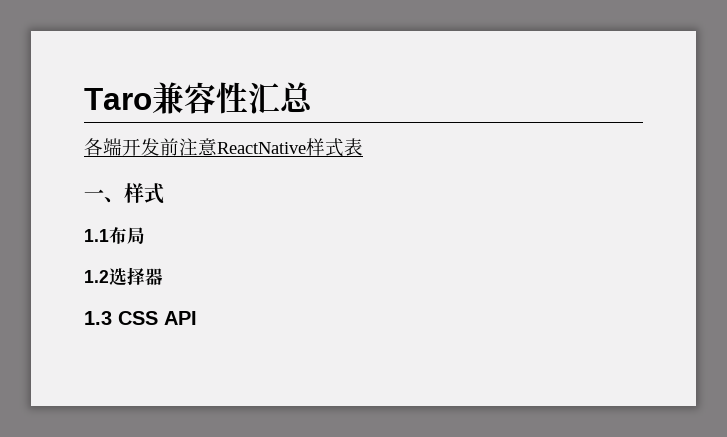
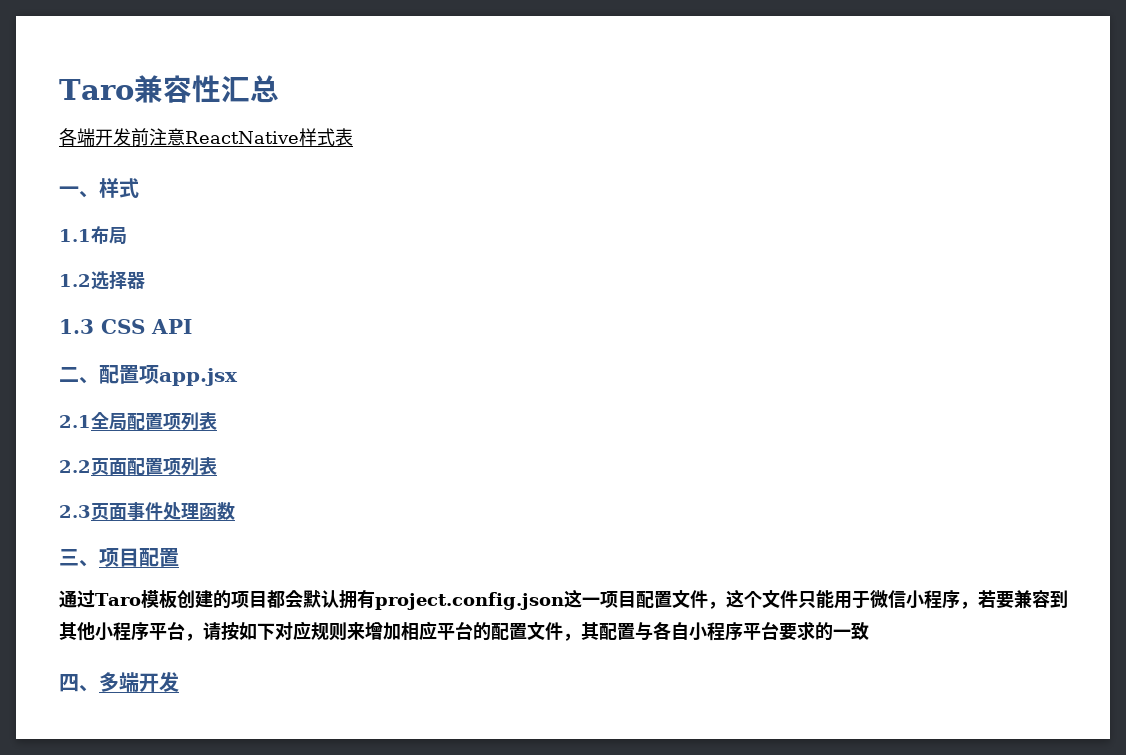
+ 二、配置项app.jsx
+ 2.1全局配置项列表
+ 2.2页面配置项列表
+ 2.3页面事件处理函数
+ 三、项目配置
+ 通过Taro模板创建的项目都会默认拥有project.config.json这一项目配置文件，这个文件只能用于微信小程序，若要兼容到其他小程序平台，请按如下对应规则来增加相应平台的配置文件，其配置与各自小程序平台要求的一致
+ 四、多端开发

